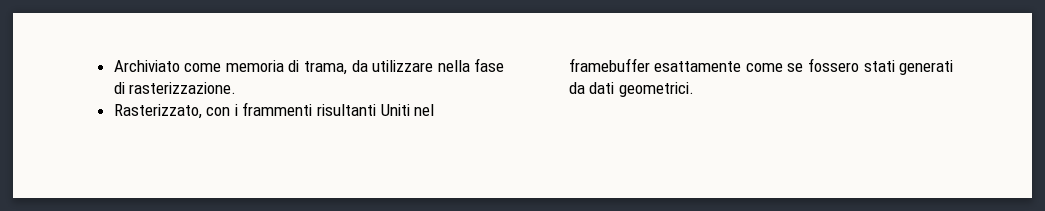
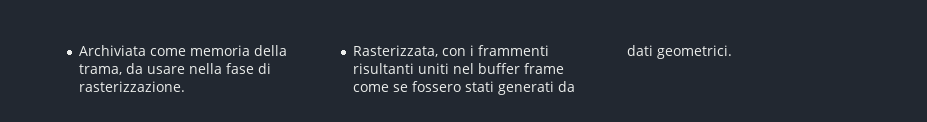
- Archiviato come memoria di trama, da utilizzare nella fase di rasterizzazione.
+ Archiviata come memoria della trama, da usare nella fase di rasterizzazione.
- Rasterizzato, con i frammenti risultanti Uniti nel framebuffer esattamente come se fossero stati generati da dati geometrici.
+ Rasterizzata, con i frammenti risultanti uniti nel buffer frame come se fossero stati generati da dati geometrici.

